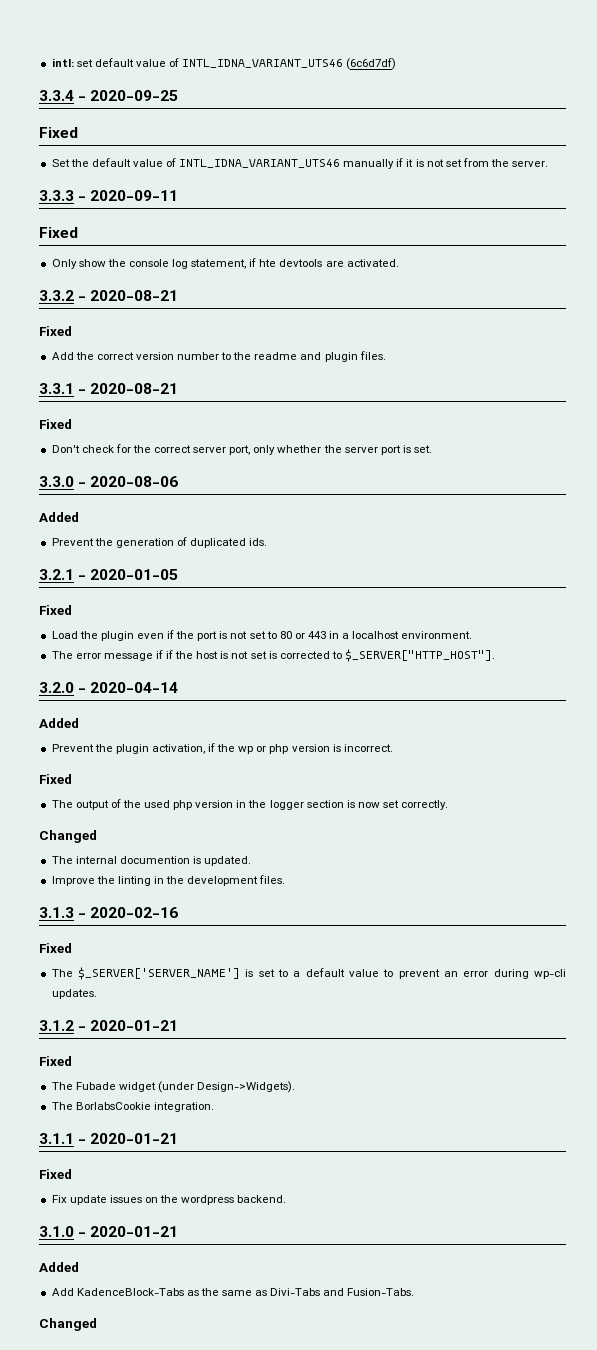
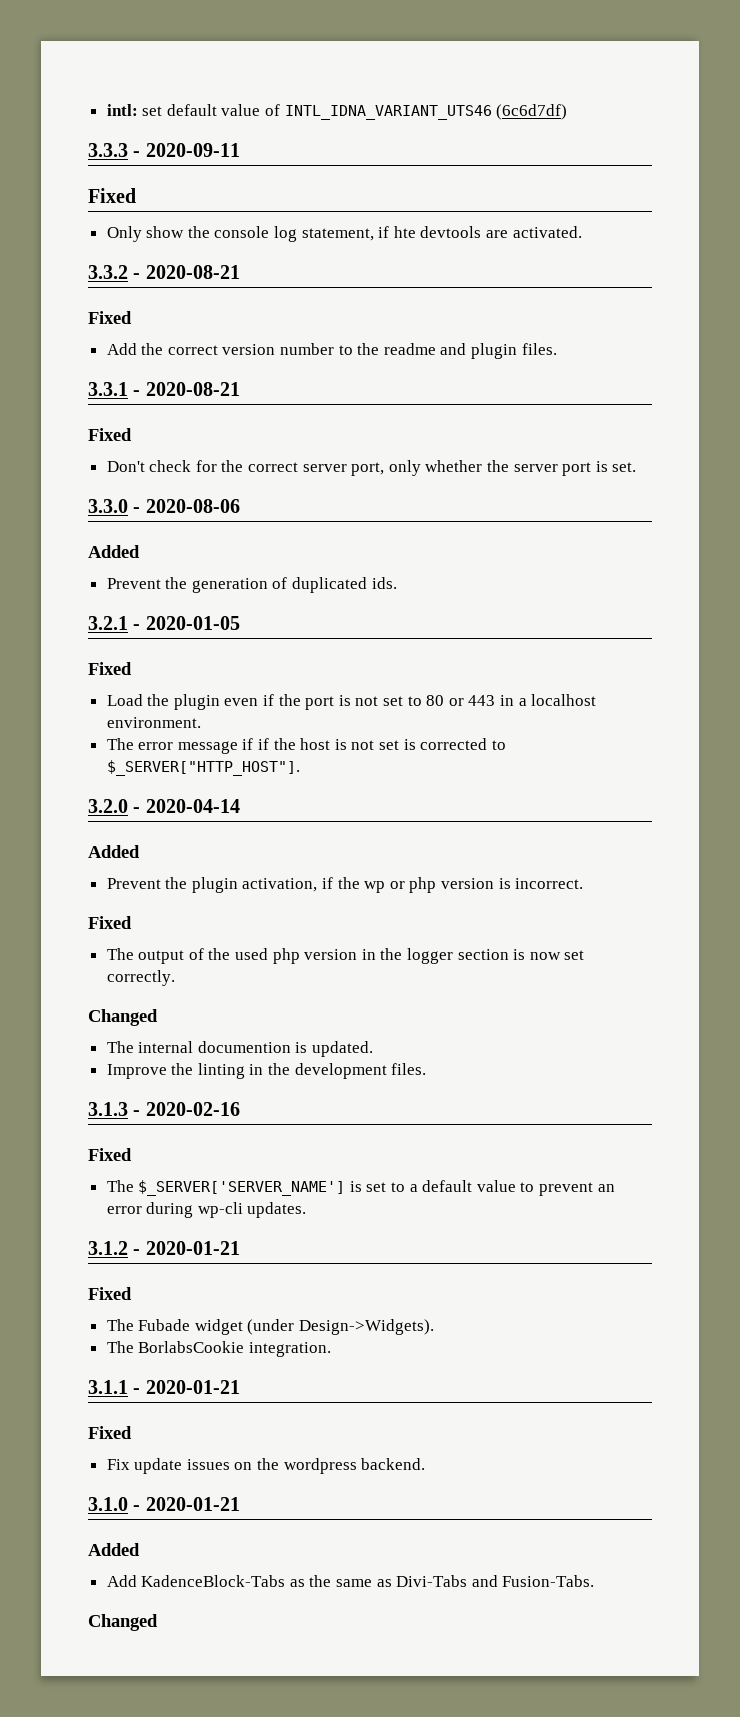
- 3.3.4 - 2020-09-25
- Fixed
- Set the default value of INTL_IDNA_VARIANT_UTS46 manually if it is not set from the server.

